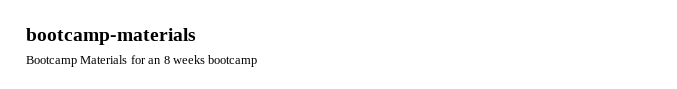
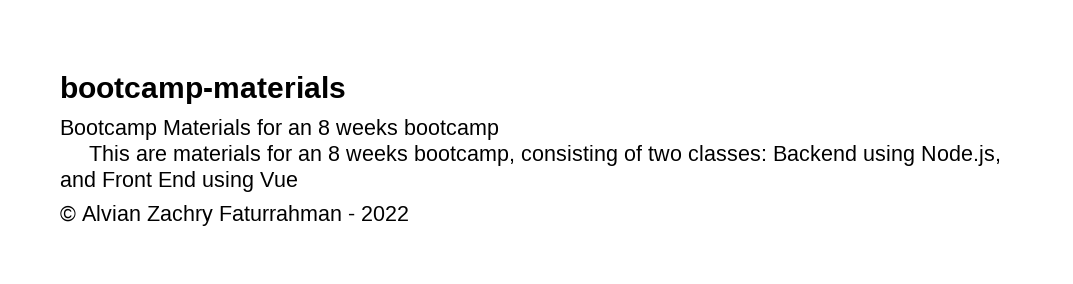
+ This are materials for an 8 weeks bootcamp, consisting of two classes: Backend using Node.js, and Front End using Vue
+ © Alvian Zachry Faturrahman - 2022

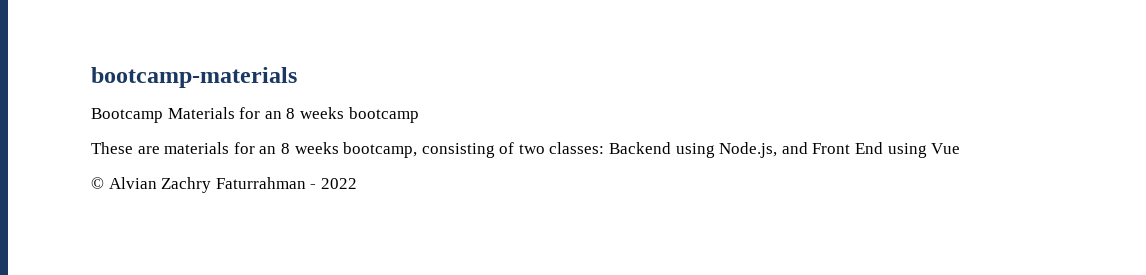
- This are materials for an 8 weeks bootcamp, consisting of two classes: Backend using Node.js, and Front End using Vue
+ These are materials for an 8 weeks bootcamp, consisting of two classes: Backend using Node.js, and Front End using Vue

